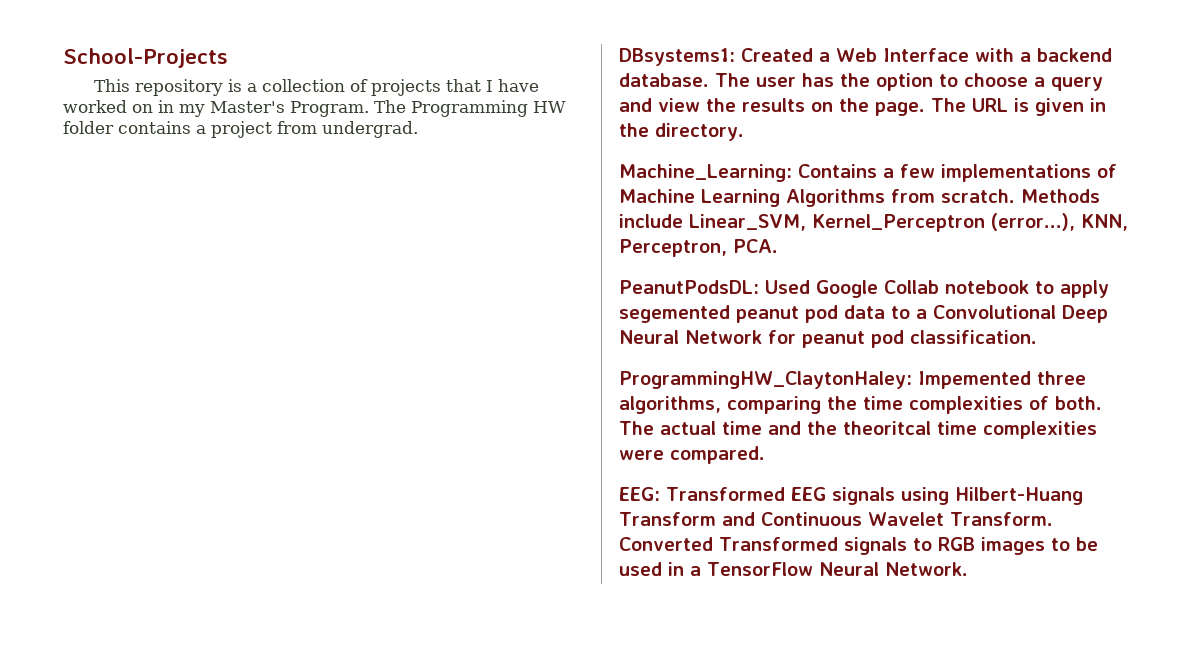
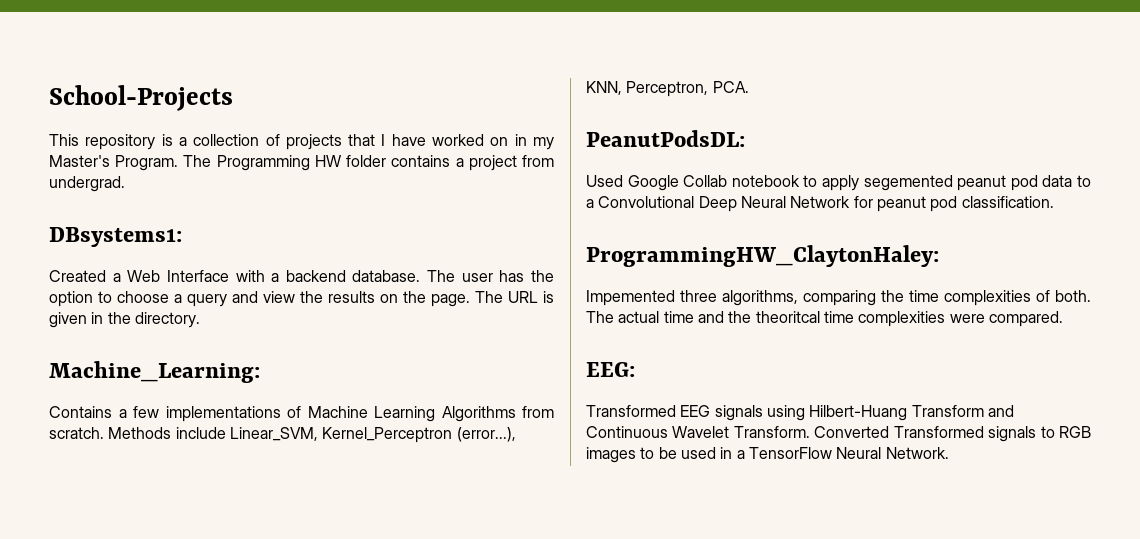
- DBsystems1: Created a Web Interface with a backend database.
+ DBsystems1:
+ Created a Web Interface with a backend database.
- Machine_Learning: Contains a few implementations of Machine Learning Algorithms from scratch.
+ Machine_Learning:
+ Contains a few implementations of Machine Learning Algorithms from scratch.
- PeanutPodsDL: Used Google Collab notebook to apply segemented peanut pod data to a Convolutional Deep Neural Network for peanut pod classification.
+ PeanutPodsDL:
+ Used Google Collab notebook to apply segemented peanut pod data to a Convolutional Deep Neural Network for peanut pod classification.
- ProgrammingHW_ClaytonHaley: Impemented three algorithms, comparing the time complexities of both.
+ ProgrammingHW_ClaytonHaley:
+ Impemented three algorithms, comparing the time complexities of both.
- EEG: Transformed EEG signals using Hilbert-Huang Transform and Continuous Wavelet Transform.
+ EEG:
+ Transformed EEG signals using Hilbert-Huang Transform and Continuous Wavelet Transform.

